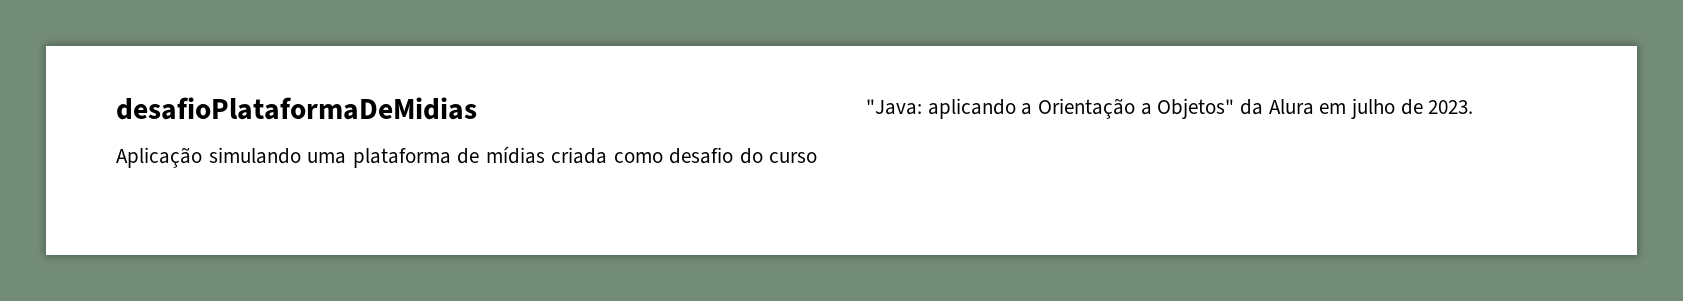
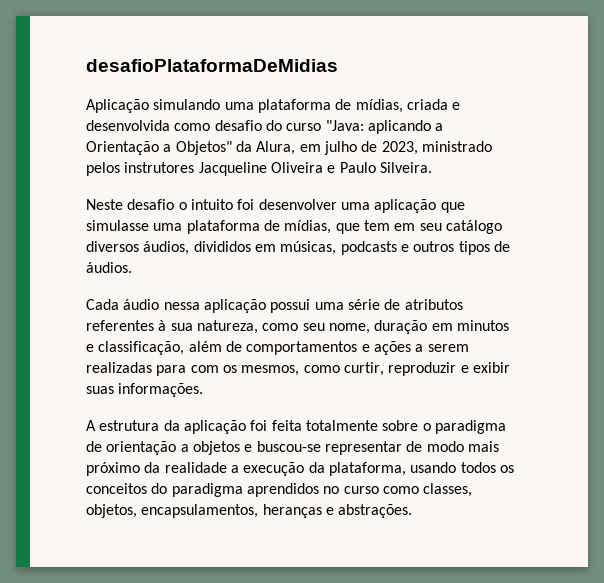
- Aplicação simulando uma plataforma de mídias criada como desafio do curso "Java: aplicando a Orientação a Objetos" da Alura em julho de 2023.
+ Aplicação simulando uma plataforma de mídias, criada e desenvolvida como desafio do curso "Java: aplicando a Orientação a Objetos" da Alura, em julho de 2023, ministrado pelos instrutores Jacqueline Oliveira e Paulo Silveira.
+ Neste desafio o intuito foi desenvolver uma aplicação que simulasse uma plataforma de mídias, que tem em seu catálogo diversos áudios, divididos em músicas, podcasts e outros tipos de áudios.
+ Cada áudio nessa aplicação possui uma série de atributos referentes à sua natureza, como seu nome, duração em minutos e classificação, além de comportamentos e ações a serem realizadas para com os mesmos, como curtir, reproduzir e exibir suas informações.
+ A estrutura da aplicação foi feita totalmente sobre o paradigma de orientação a objetos e buscou-se representar de modo mais próximo da realidade a execução da plataforma, usando todos os conceitos do paradigma aprendidos no curso como classes, objetos, encapsulamentos, heranças e abstrações.

